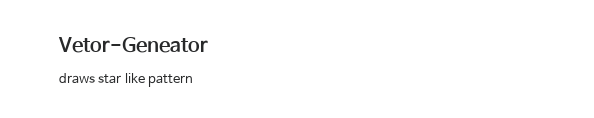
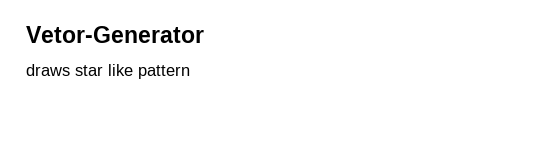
- Vetor-Geneator
+ Vetor-Generator

